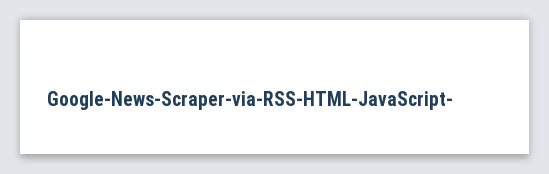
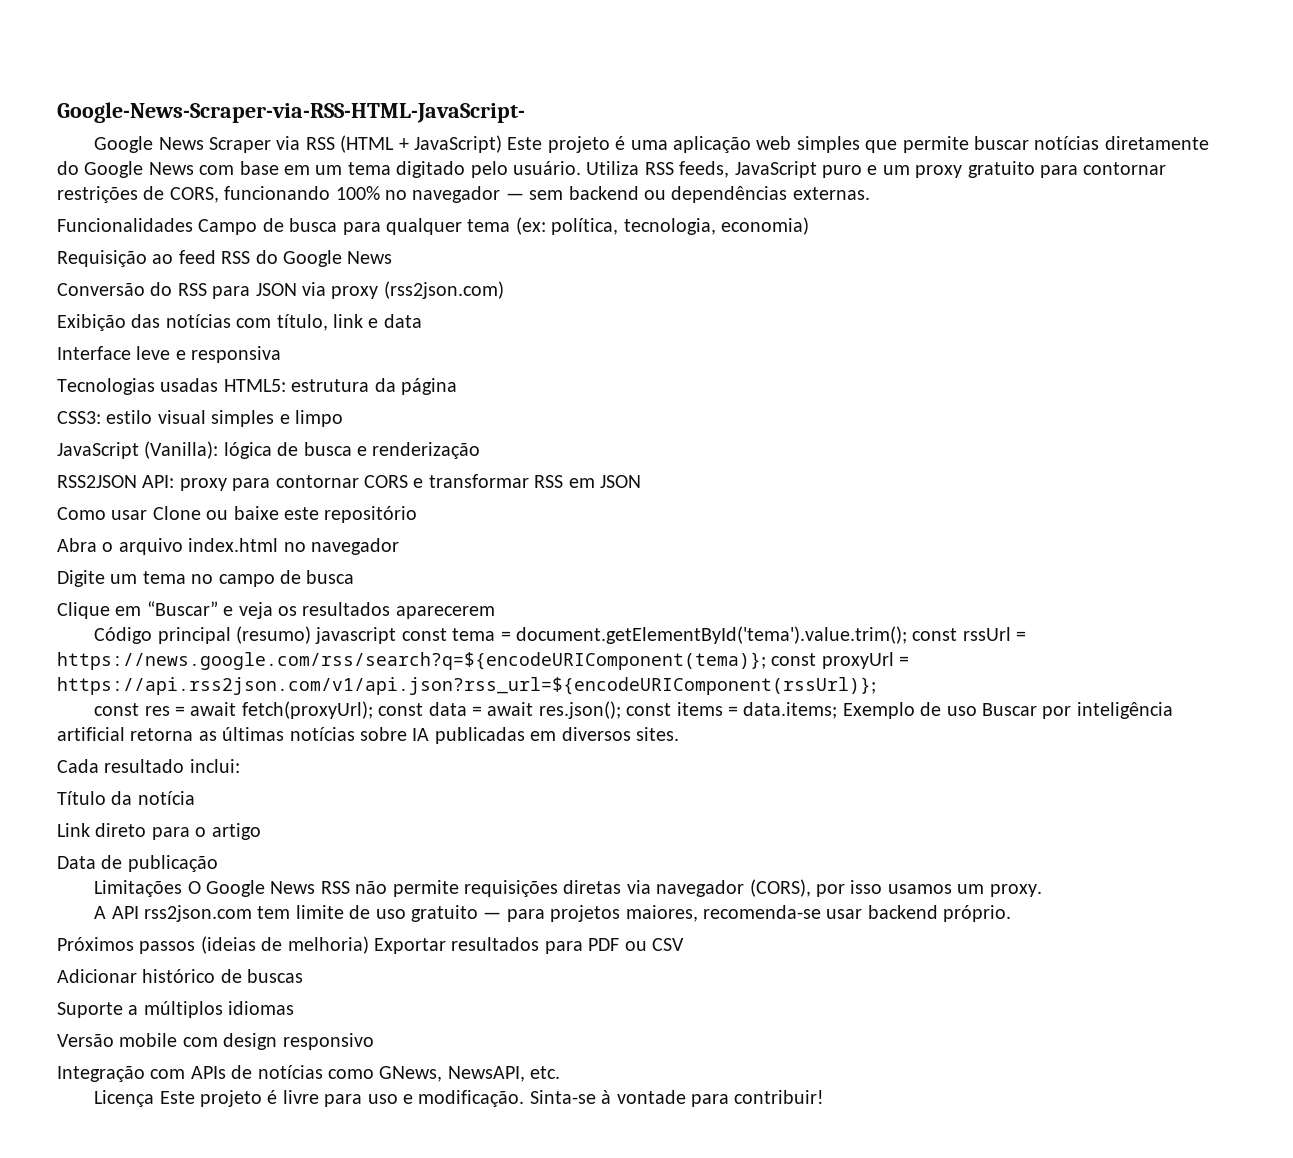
+ Google News Scraper via RSS (HTML + JavaScript) Este projeto é uma aplicação web simples que permite buscar notícias diretamente do Google News com base em um tema digitado pelo usuário. Utiliza RSS feeds, JavaScript puro e um proxy gratuito para contornar restrições de CORS, funcionando 100% no navegador — sem backend ou dependências externas.
+ Funcionalidades Campo de busca para qualquer tema (ex: política, tecnologia, economia)
+ Requisição ao feed RSS do Google News
+ Conversão do RSS para JSON via proxy (rss2json.com)
+ Exibição das notícias com título, link e data
+ Interface leve e responsiva
+ Tecnologias usadas HTML5: estrutura da página
+ CSS3: estilo visual simples e limpo
+ JavaScript (Vanilla): lógica de busca e renderização
+ RSS2JSON API: proxy para contornar CORS e transformar RSS em JSON
+ Como usar Clone ou baixe este repositório
+ Abra o arquivo index.html no navegador
+ Digite um tema no campo de busca
+ Clique em “Buscar” e veja os resultados aparecerem
+ Código principal (resumo) javascript const tema = document.getElementById('tema').value.trim(); const rssUrl = https://news.google.com/rss/search?q=${encodeURIComponent(tema)}; const proxyUrl = https://api.rss2json.com/v1/api.json?rss_url=${encodeURIComponent(rssUrl)};
+ const res = await fetch(proxyUrl); const data = await res.json(); const items = data.items; Exemplo de uso Buscar por inteligência artificial retorna as últimas notícias sobre IA publicadas em diversos sites.
+ Cada resultado inclui:
+ Título da notícia
+ Link direto para o artigo
+ Data de publicação
+ Limitações O Google News RSS não permite requisições diretas via navegador (CORS), por isso usamos um proxy.
+ A API rss2json.com tem limite de uso gratuito — para projetos maiores, recomenda-se usar backend próprio.
+ Próximos passos (ideias de melhoria) Exportar resultados para PDF ou CSV
+ Adicionar histórico de buscas
+ Suporte a múltiplos idiomas
+ Versão mobile com design responsivo
+ Integração com APIs de notícias como GNews, NewsAPI, etc.
+ Licença Este projeto é livre para uso e modificação. Sinta-se à vontade para contribuir!

